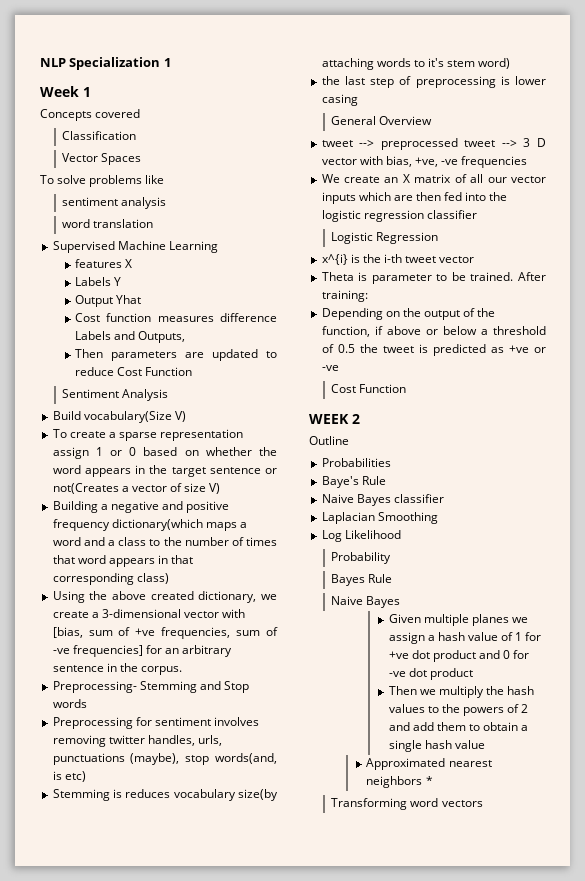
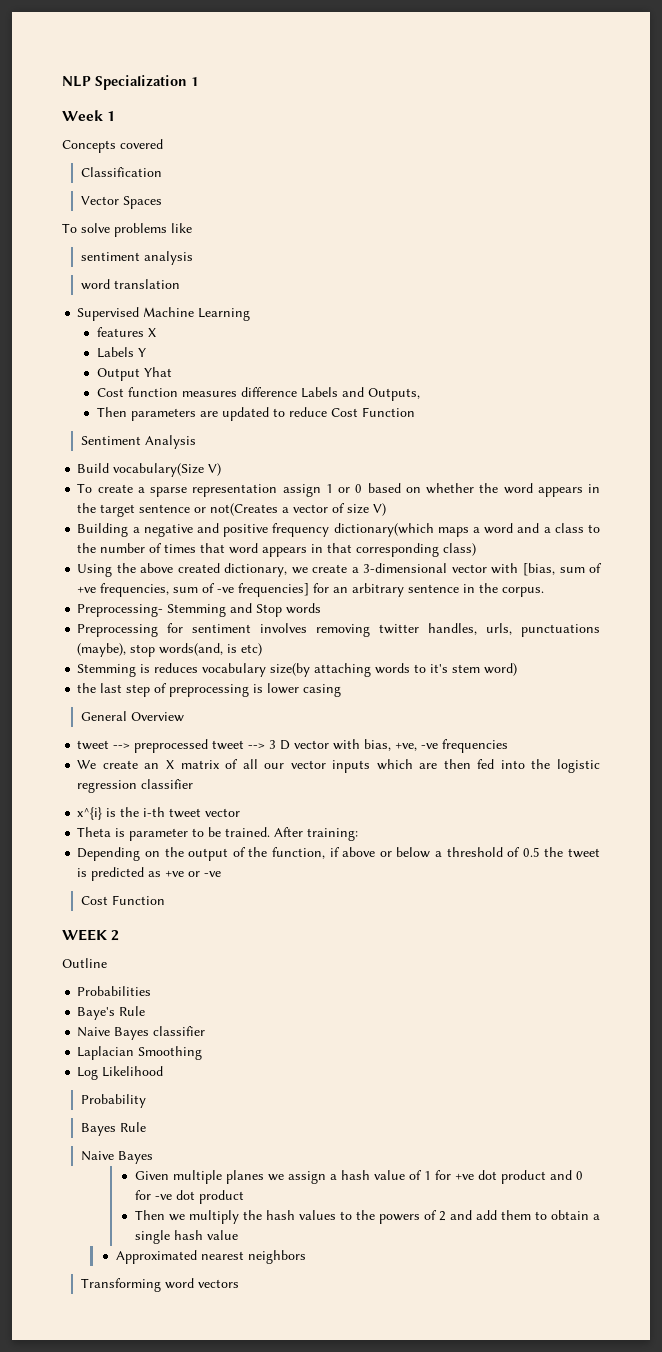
- Logistic Regression
- Approximated nearest neighbors *
+ Approximated nearest neighbors

